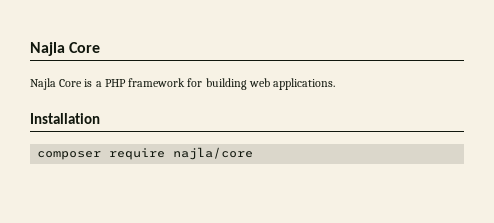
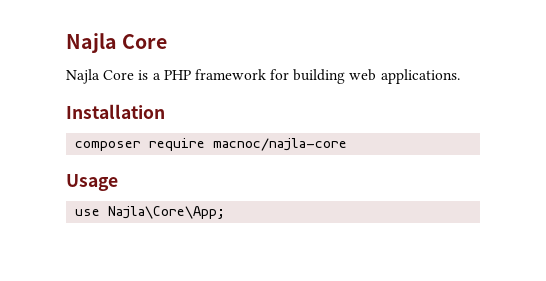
- composer require najla/core
+ composer require macnoc/najla-core
+ Usage
+ use Najla\Core\App;

